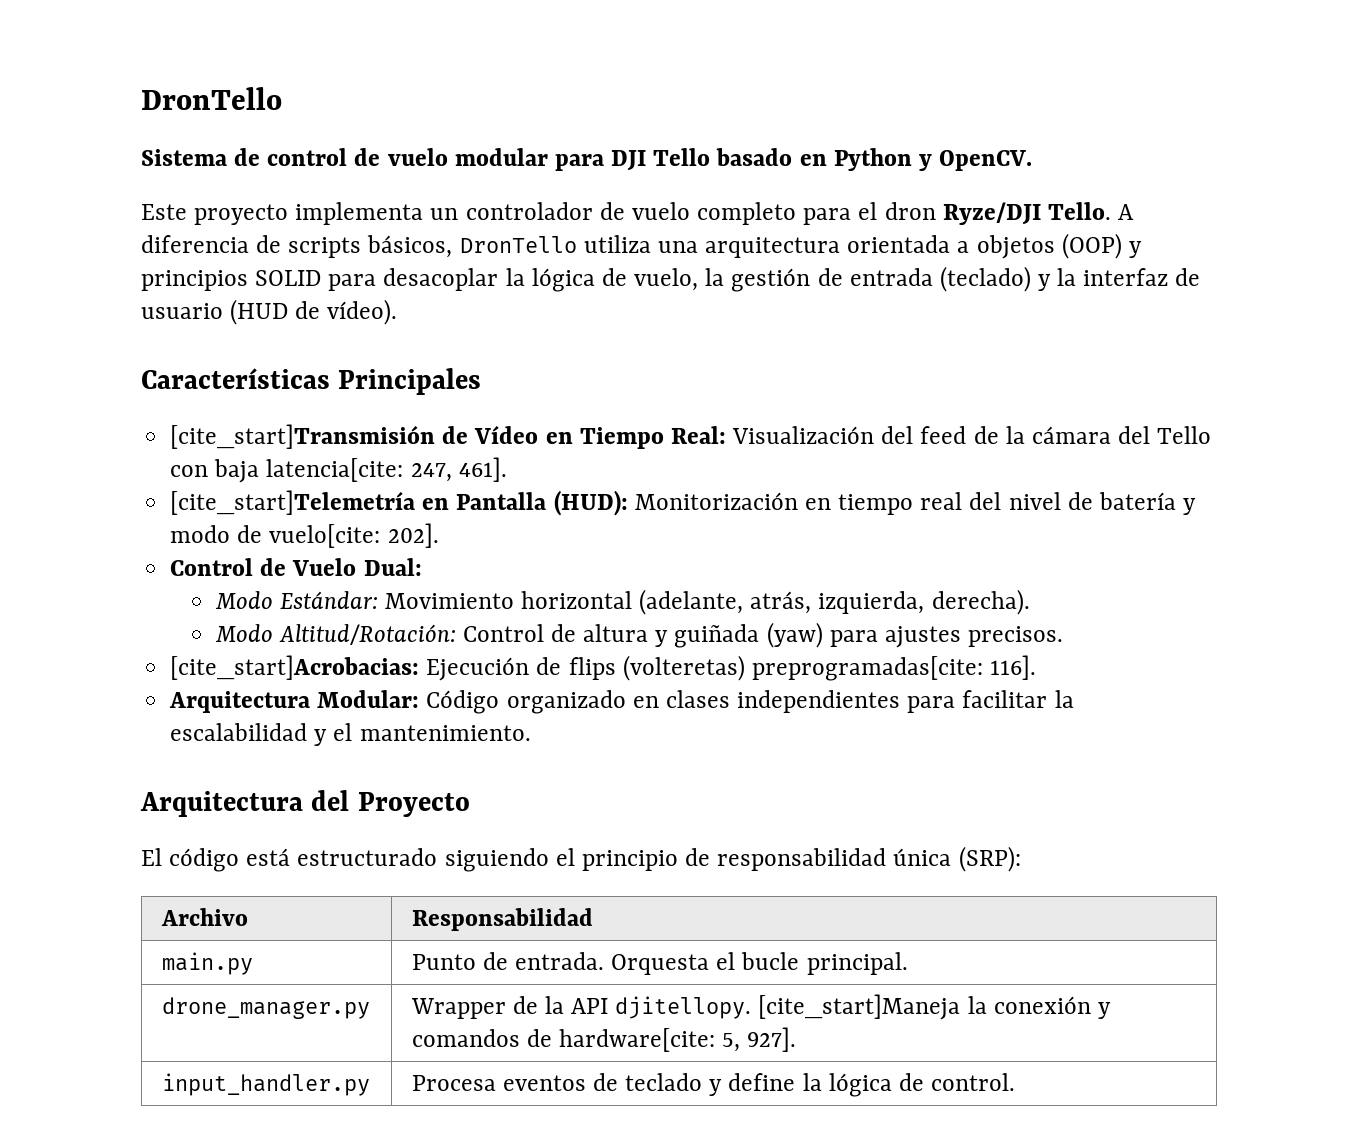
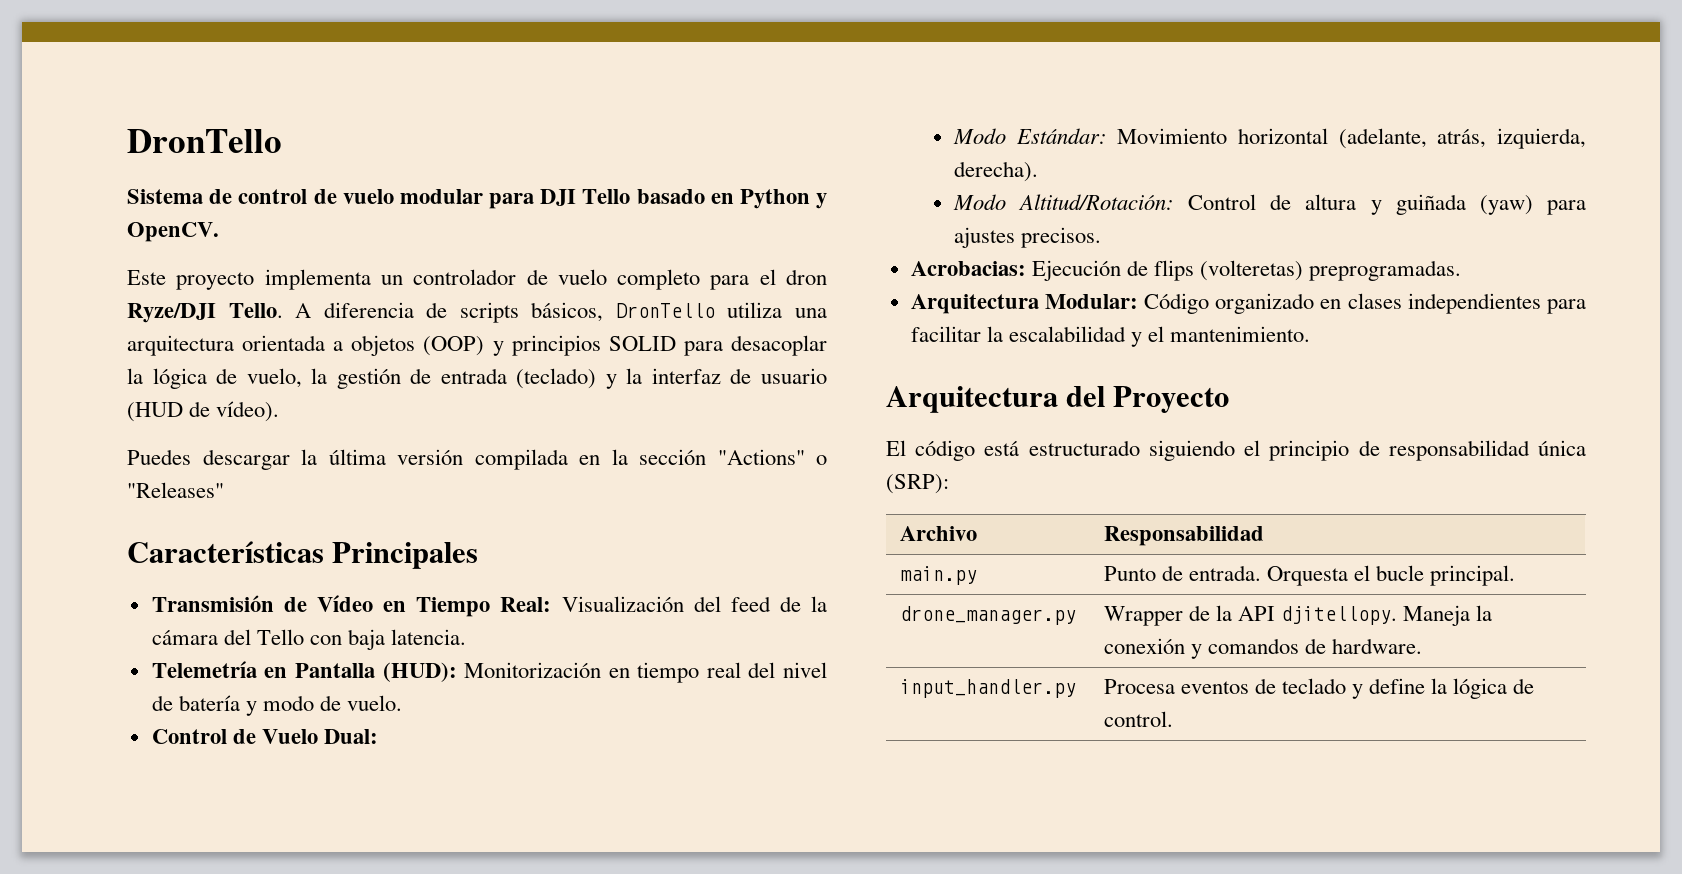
+ Puedes descargar la última versión compilada en la sección "Actions" o "Releases"
- [cite_start]Transmisión de Vídeo en Tiempo Real: Visualización del feed de la cámara del Tello con baja latencia[cite: 247, 461].
- [cite_start]Telemetría en Pantalla (HUD): Monitorización en tiempo real del nivel de batería y modo de vuelo[cite: 202].
+ Transmisión de Vídeo en Tiempo Real: Visualización del feed de la cámara del Tello con baja latencia.
+ Telemetría en Pantalla (HUD): Monitorización en tiempo real del nivel de batería y modo de vuelo.
- [cite_start]Acrobacias: Ejecución de flips (volteretas) preprogramadas[cite: 116].
+ Acrobacias: Ejecución de flips (volteretas) preprogramadas.
- drone_manager.py | Wrapper de la API djitellopy. [cite_start]Maneja la conexión y comandos de hardware[cite: 5, 927].
+ drone_manager.py | Wrapper de la API djitellopy. Maneja la conexión y comandos de hardware.

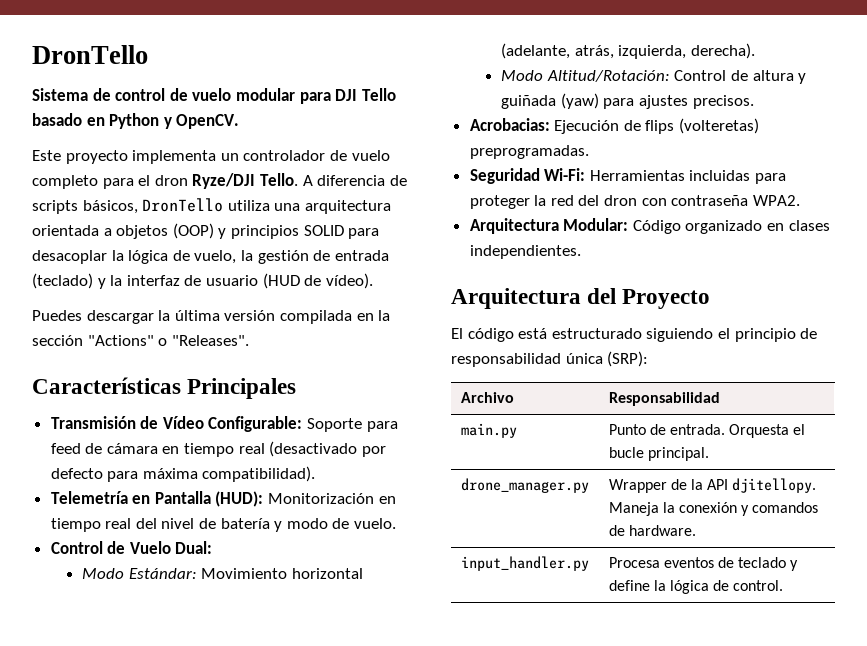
- Puedes descargar la última versión compilada en la sección "Actions" o "Releases"
+ Puedes descargar la última versión compilada en la sección "Actions" o "Releases".
- Transmisión de Vídeo en Tiempo Real: Visualización del feed de la cámara del Tello con baja latencia.
+ Transmisión de Vídeo Configurable: Soporte para feed de cámara en tiempo real (desactivado por defecto para máxima compatibilidad).
+ Seguridad Wi-Fi: Herramientas incluidas para proteger la red del dron con contraseña WPA2.
- Arquitectura Modular: Código organizado en clases independientes para facilitar la escalabilidad y el mantenimiento.
+ Arquitectura Modular: Código organizado en clases independientes.

